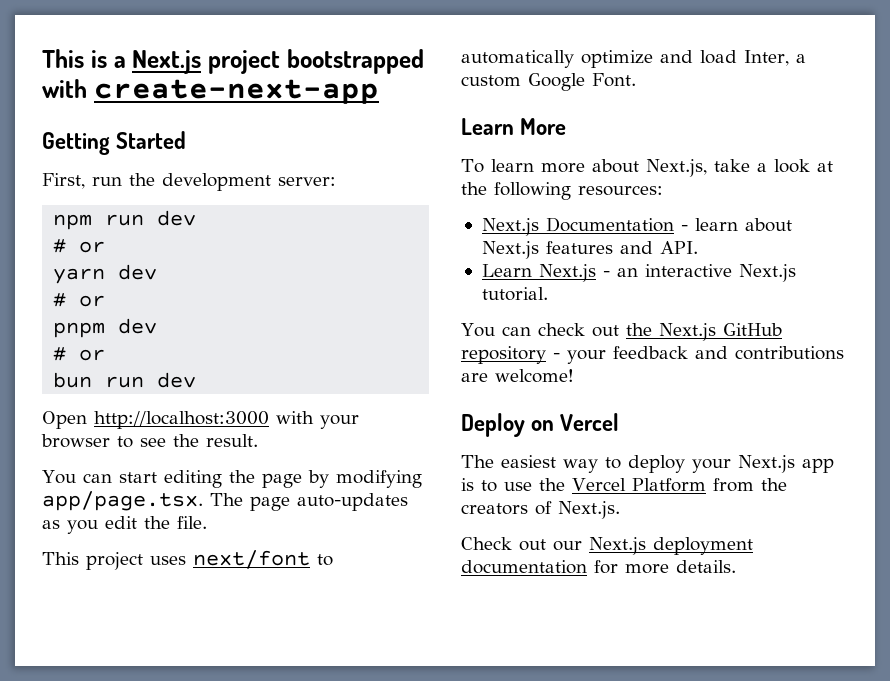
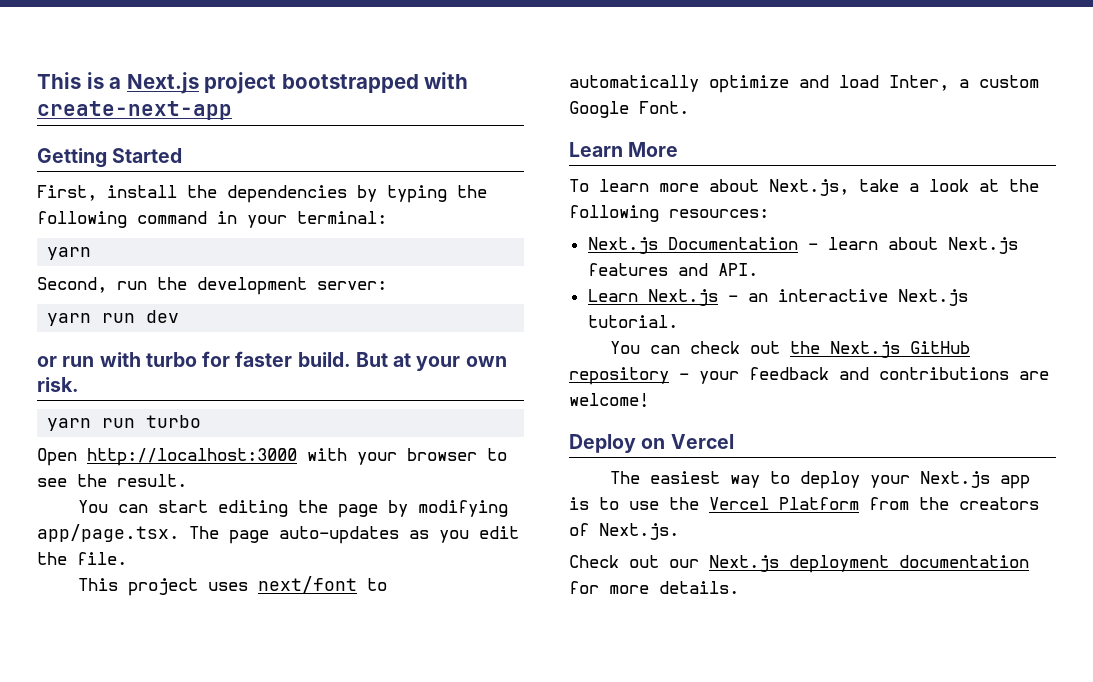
- First, run the development server:
+ First, install the dependencies by typing the following command in your terminal:
+ yarn
+ Second, run the development server:
- npm run dev
- # or
- yarn dev
- # or
- pnpm dev
- # or
- bun run dev
+ yarn run dev
+ or run with turbo for faster build. But at your own risk.
+ yarn run turbo

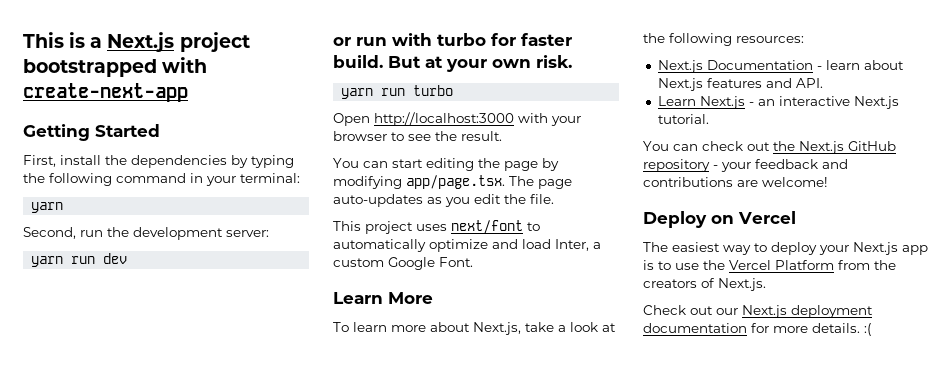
- Check out our Next.js deployment documentation for more details.
+ Check out our Next.js deployment documentation for more details. :(

